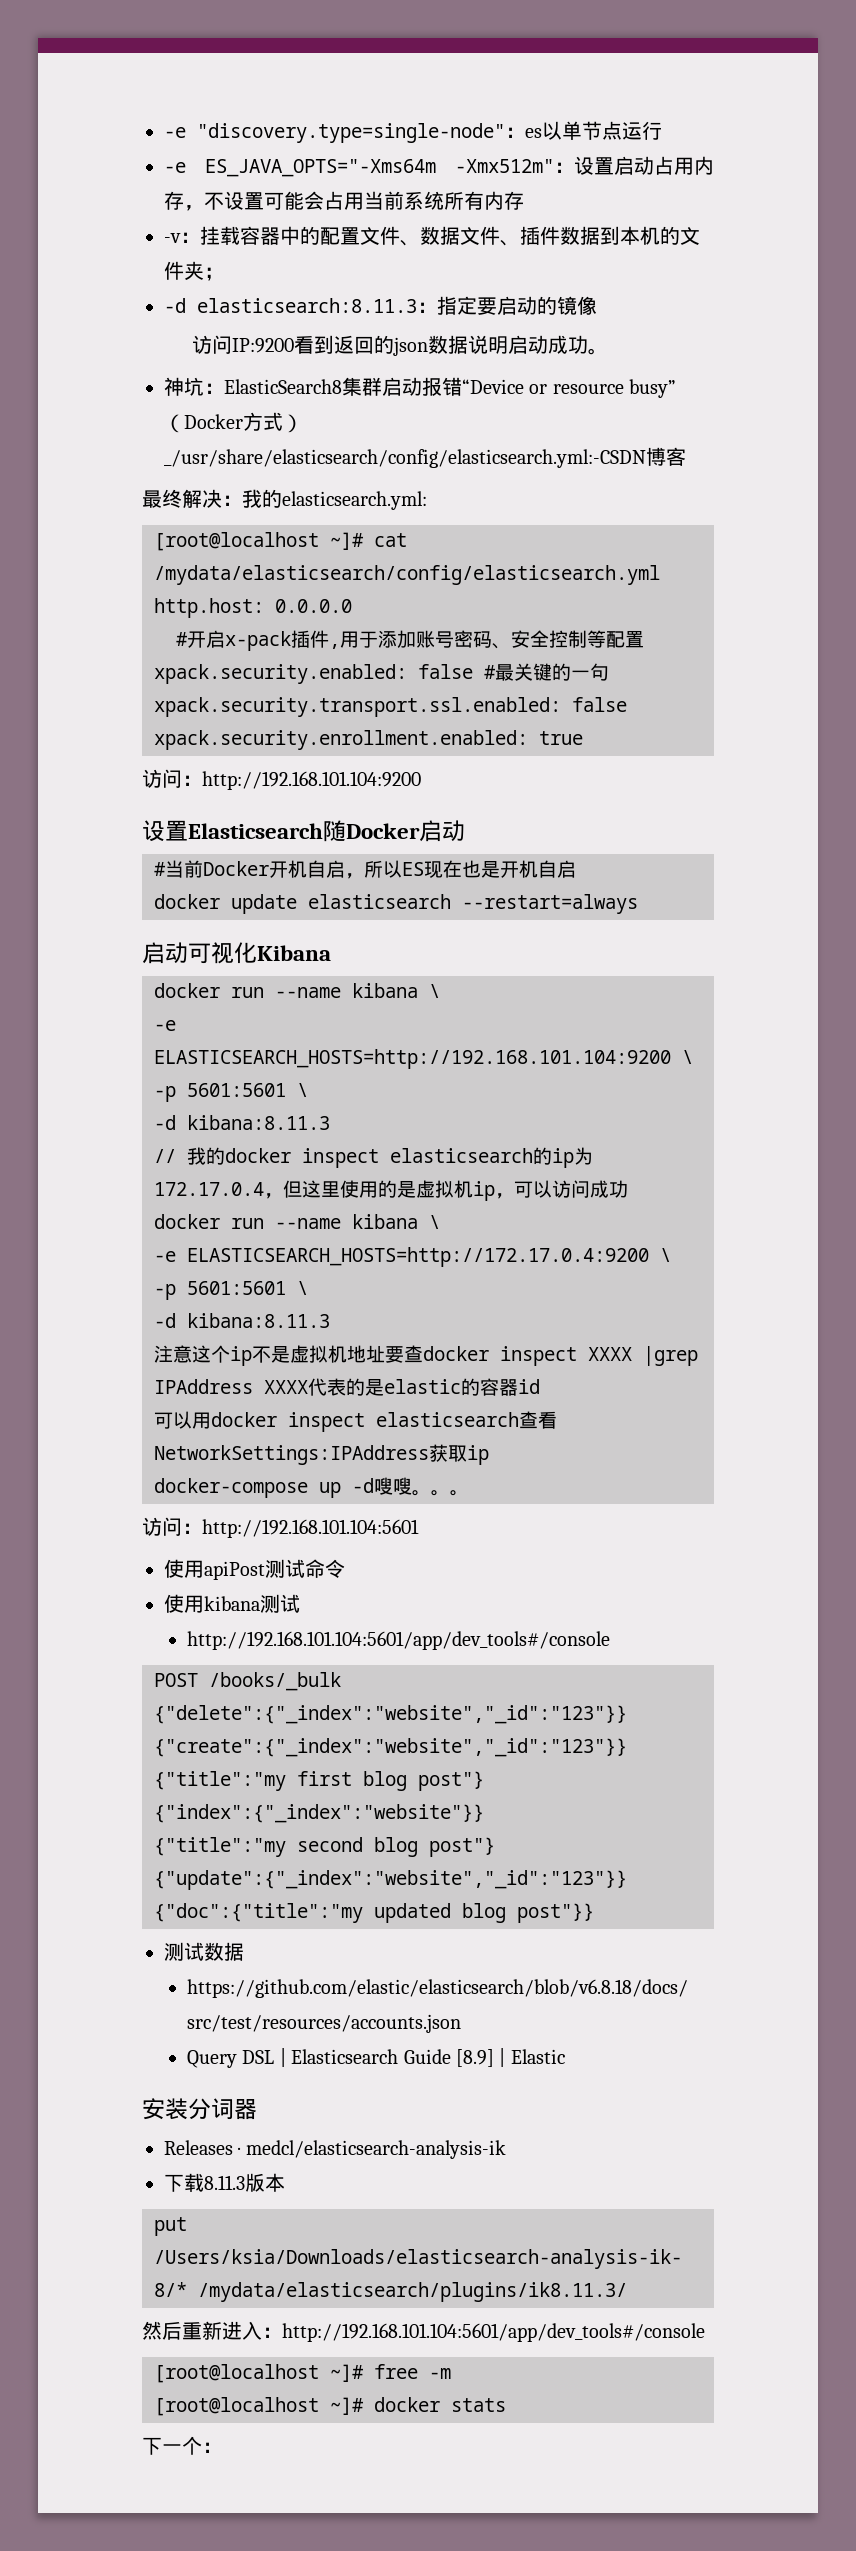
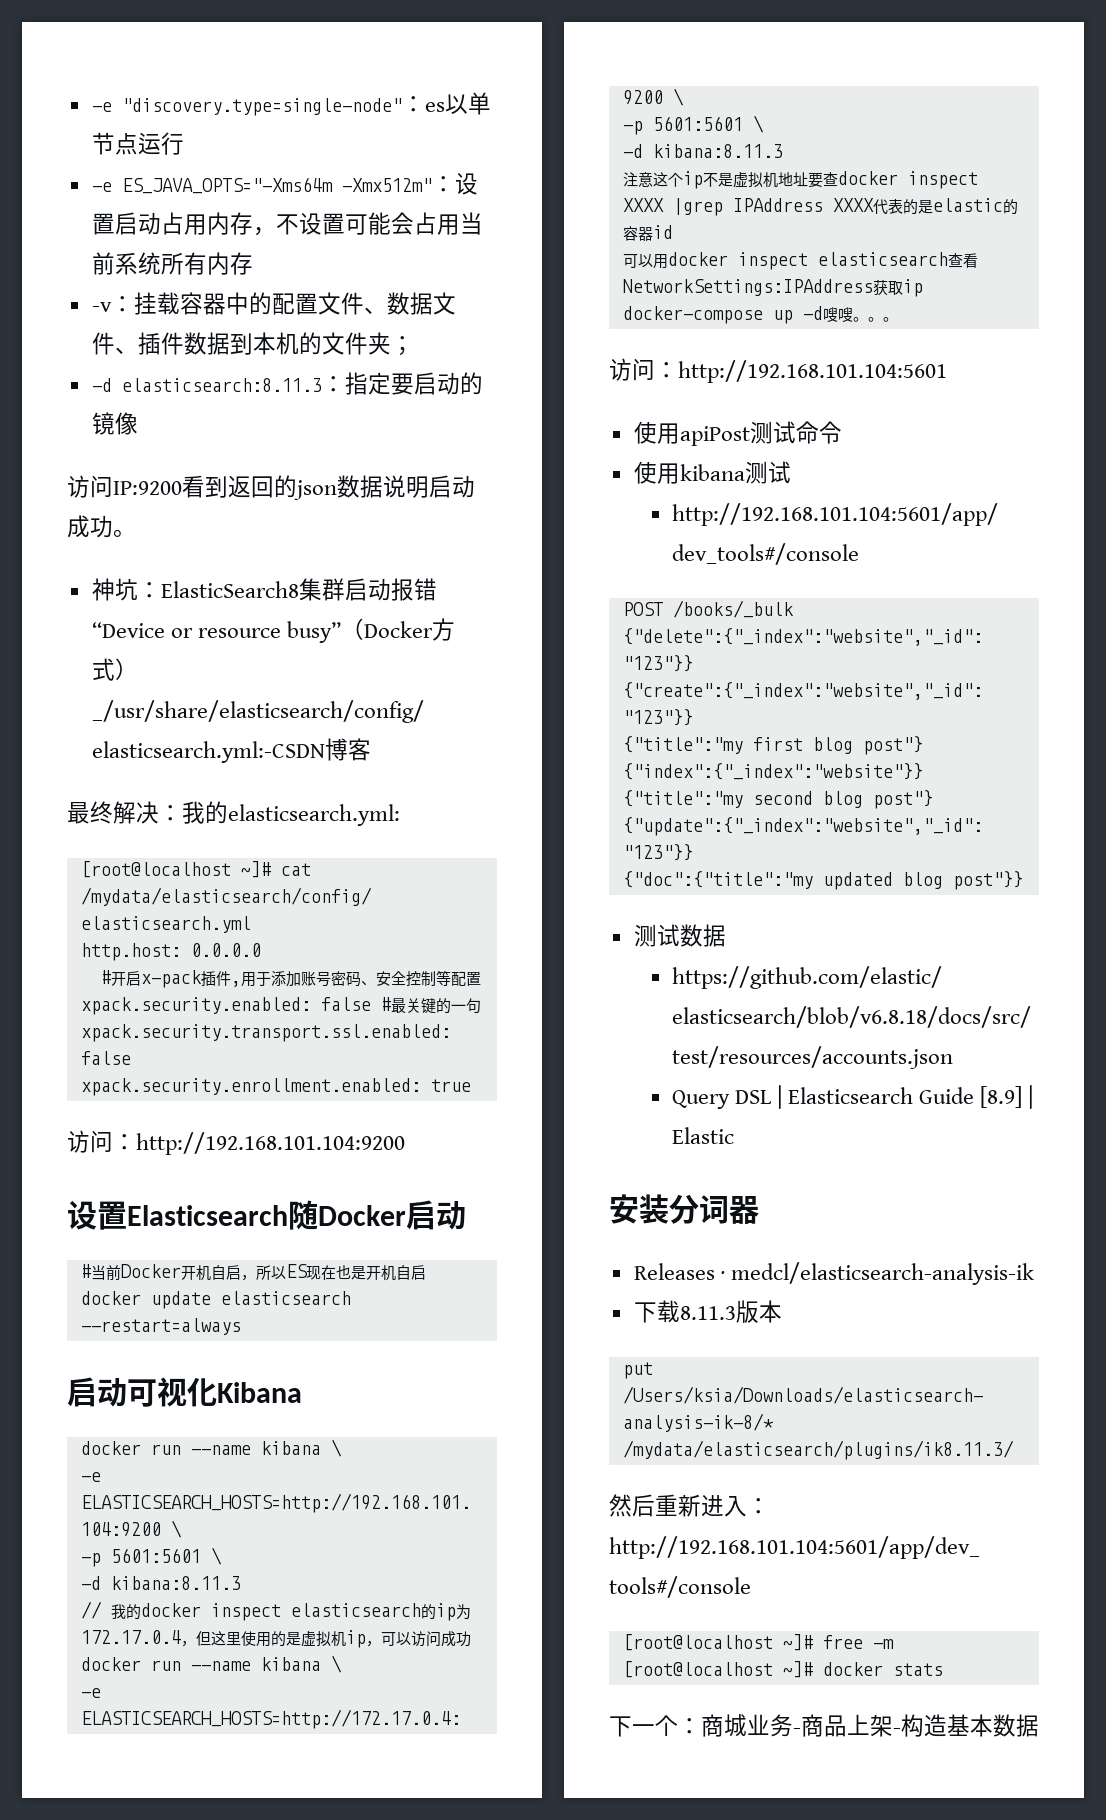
- 下一个：
+ 下一个：商城业务-商品上架-构造基本数据

